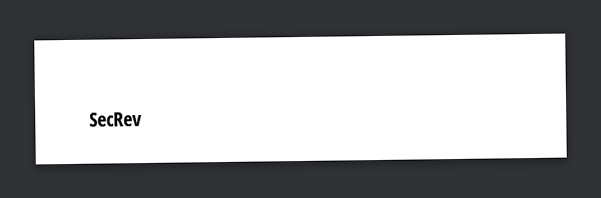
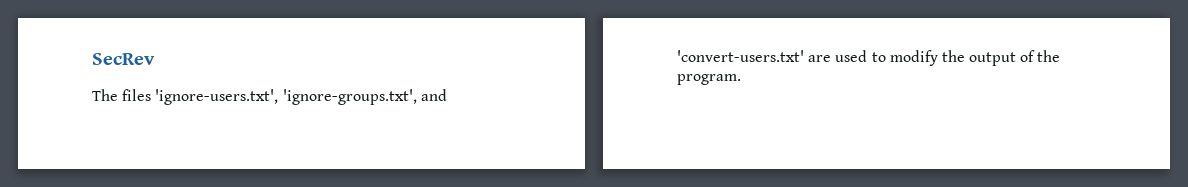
+ The files 'ignore-users.txt', 'ignore-groups.txt', and 'convert-users.txt' are used to modify the output of the program.

